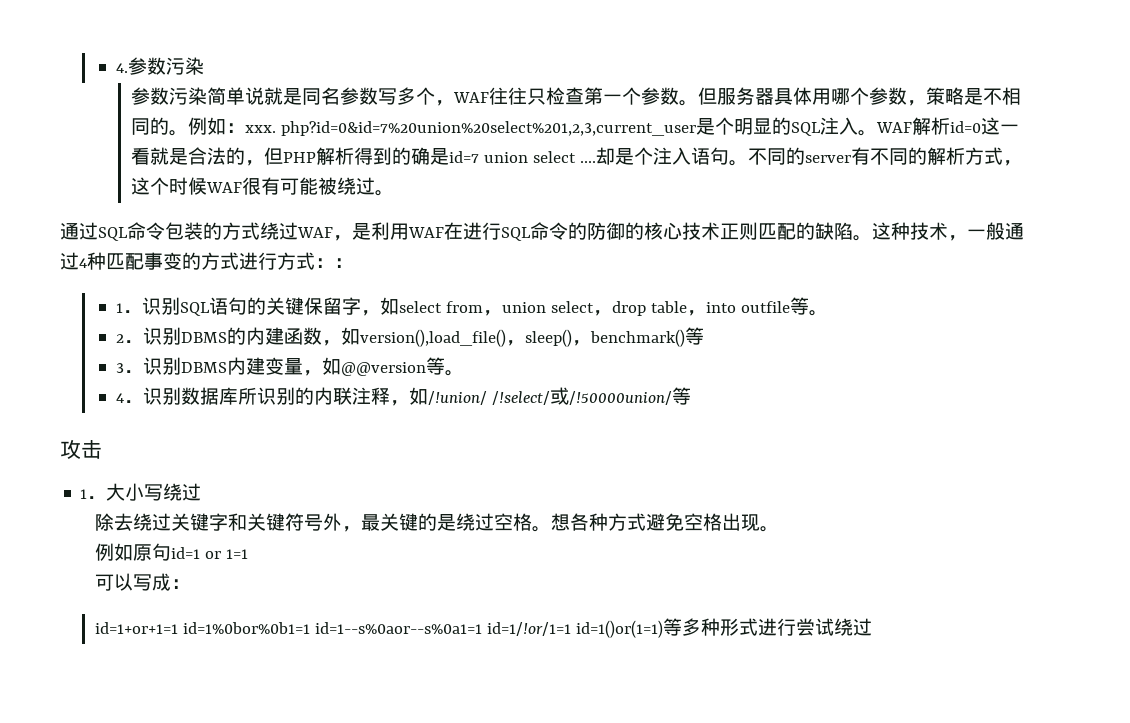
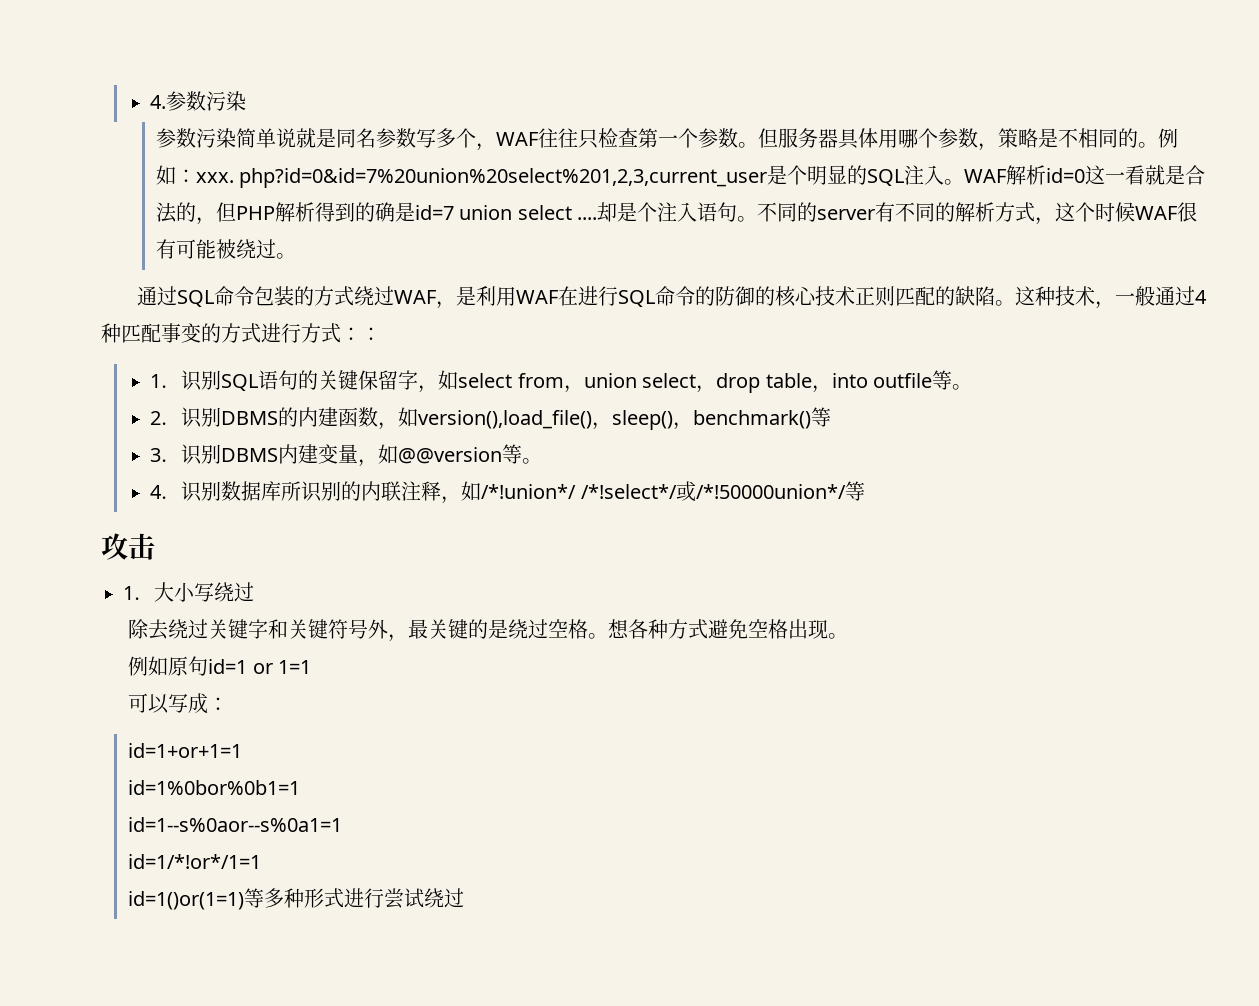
- 4．识别数据库所识别的内联注释，如/!union/ /!select/或/!50000union/等
+ 4．识别数据库所识别的内联注释，如/*!union*/ /*!select*/或/*!50000union*/等
- id=1+or+1=1 id=1%0bor%0b1=1 id=1--s%0aor--s%0a1=1 id=1/!or/1=1 id=1()or(1=1)等多种形式进行尝试绕过
+ id=1+or+1=1
+ id=1%0bor%0b1=1
+ id=1--s%0aor--s%0a1=1
+ id=1/*!or*/1=1
+ id=1()or(1=1)等多种形式进行尝试绕过

